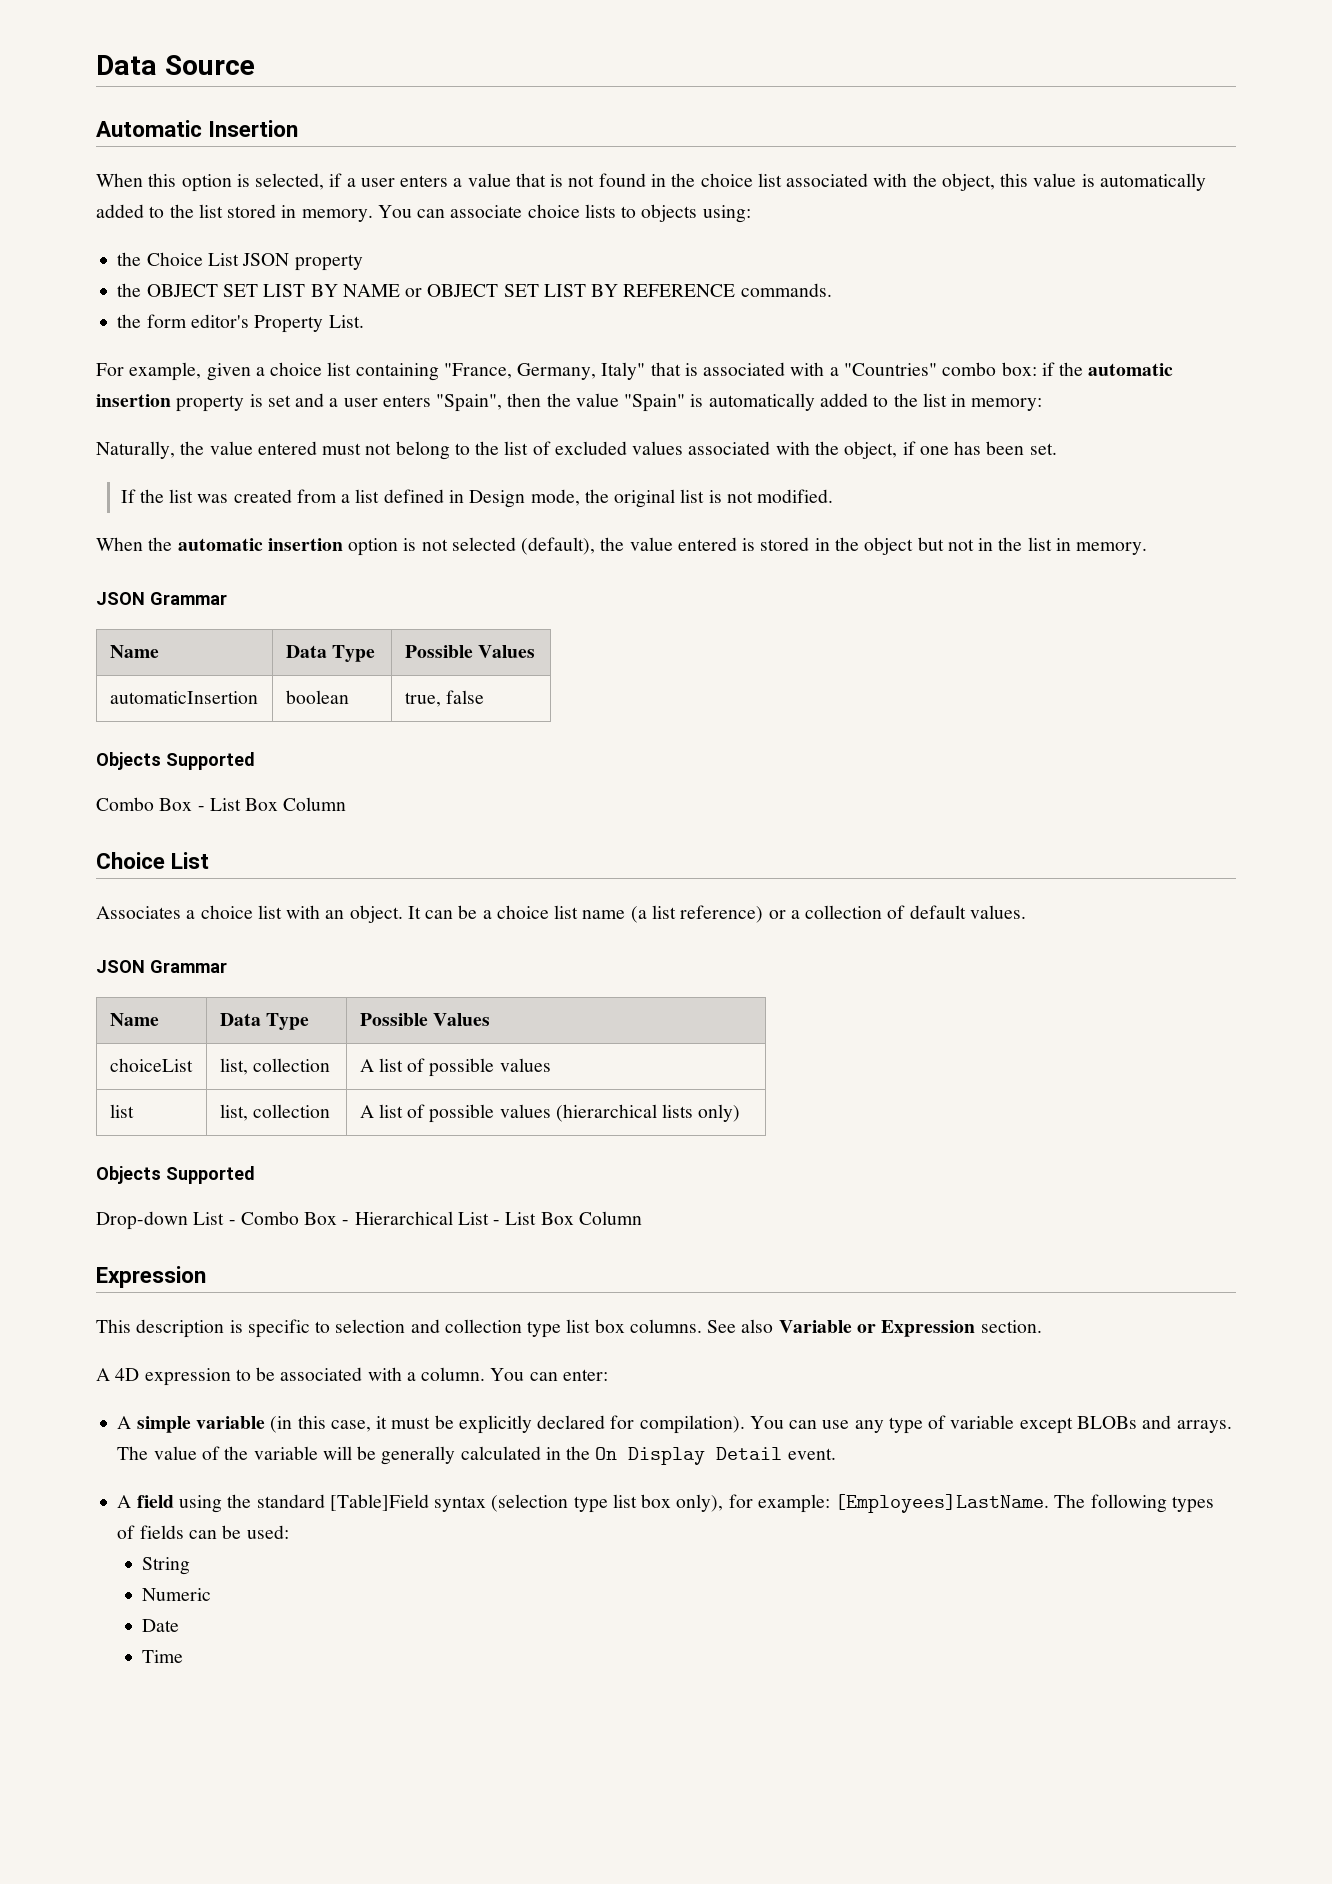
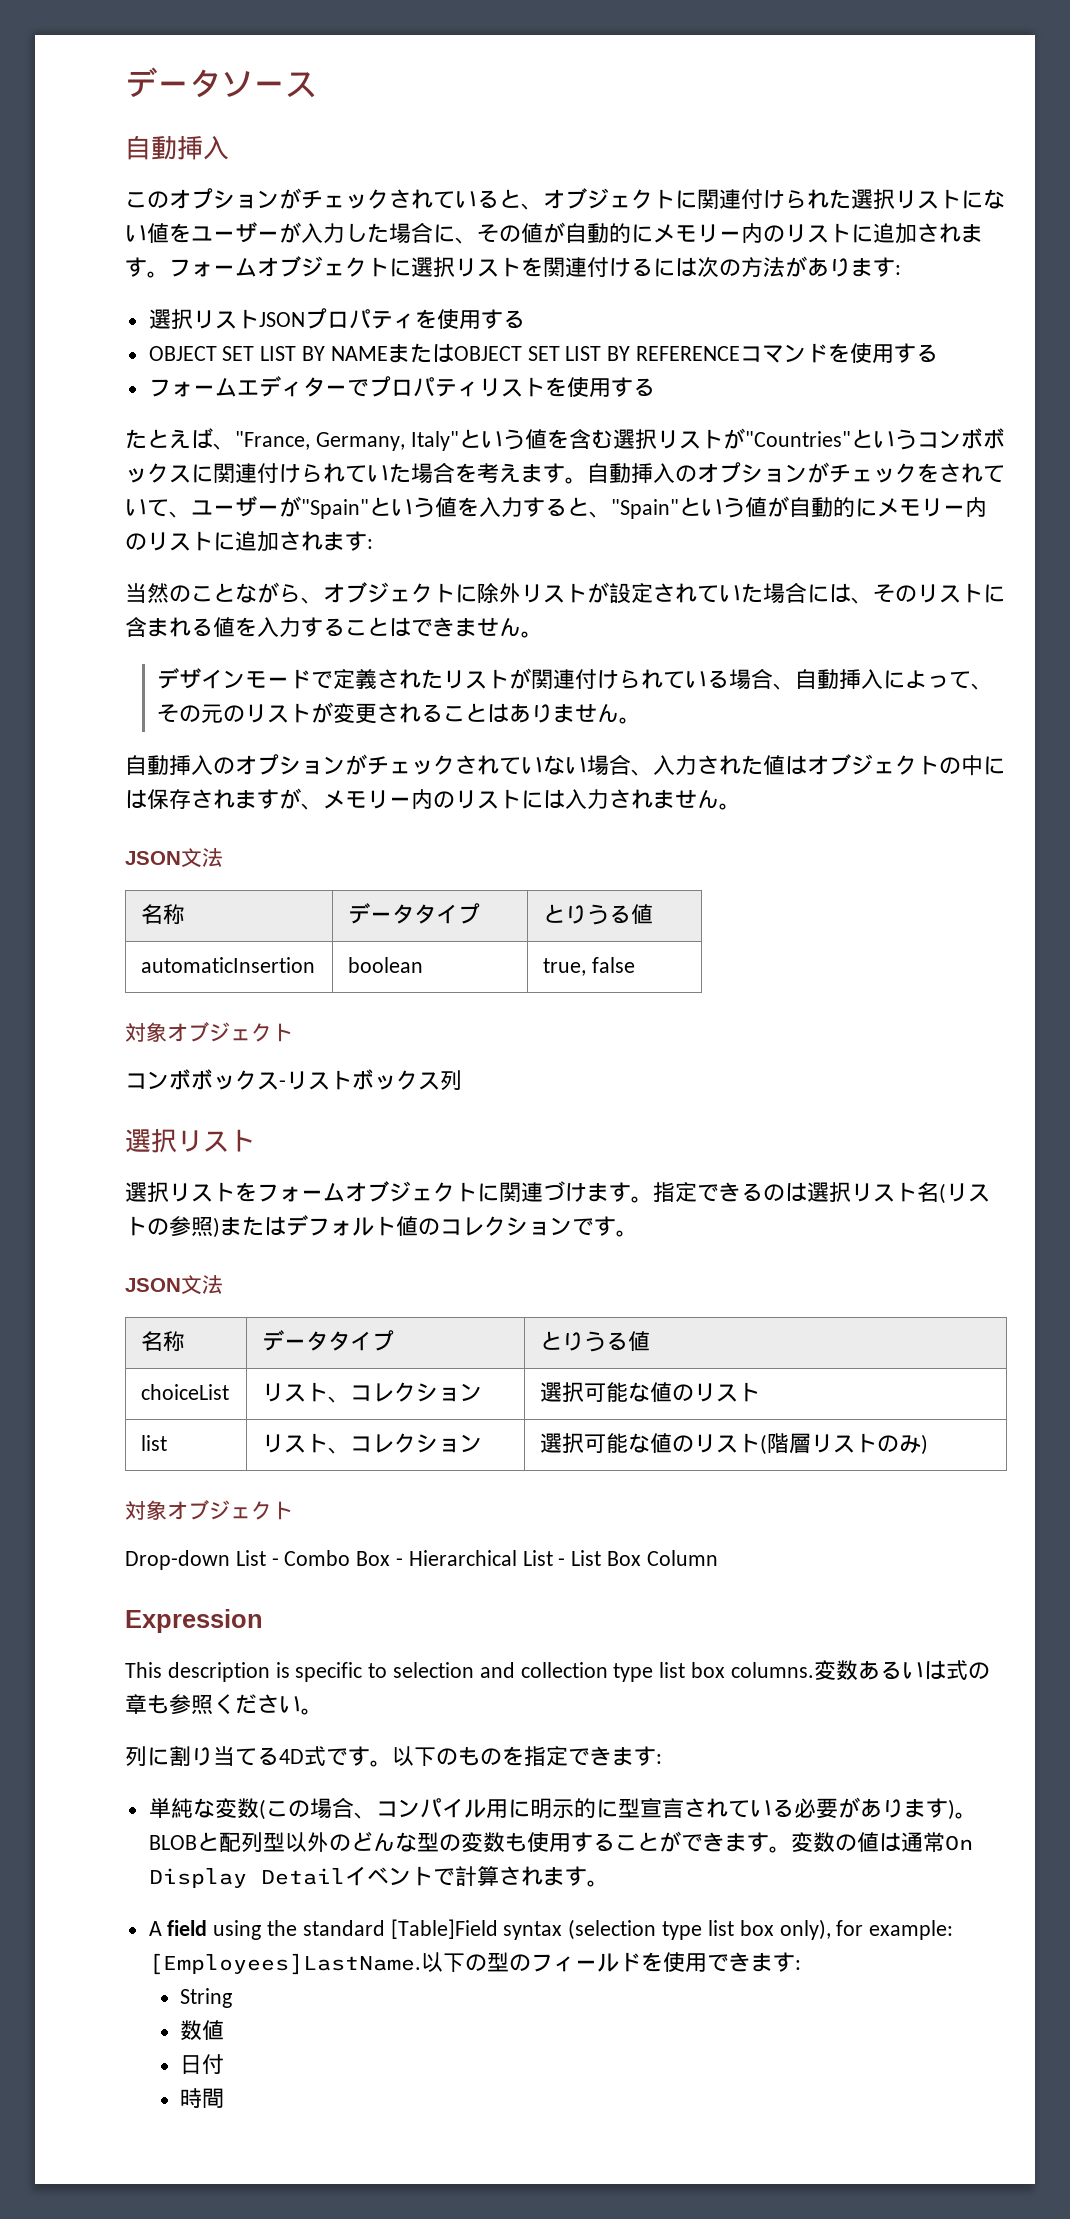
- Data Source
- Automatic Insertion
- When this option is selected, if a user enters a value that is not found in the choice list associated with the object, this value is automatically added to the list stored in memory. You can associate choice lists to objects using:
- the Choice List JSON property
- the OBJECT SET LIST BY NAME or OBJECT SET LIST BY REFERENCE commands.
- the form editor's Property List.
- For example, given a choice list containing "France, Germany, Italy" that is associated with a "Countries" combo box: if the automatic insertion property is set and a user enters "Spain", then the value "Spain" is automatically added to the list in memory:
- Naturally, the value entered must not belong to the list of excluded values associated with the object, if one has been set.
- If the list was created from a list defined in Design mode, the original list is not modified.
- When the automatic insertion option is not selected (default), the value entered is stored in the object but not in the list in memory.
- JSON Grammar
- Name | Data Type | Possible Values
+ データソース
+ 自動挿入
+ このオプションがチェックされていると、オブジェクトに関連付けられた選択リストにない値をユーザーが入力した場合に、その値が自動的にメモリー内のリストに追加されます。フォームオブジェクトに選択リストを関連付けるには次の方法があります:
+ 選択リストJSONプロパティを使用する
+ OBJECT SET LIST BY NAMEまたはOBJECT SET LIST BY REFERENCEコマンドを使用する
+ フォームエディターでプロパティリストを使用する
+ たとえば、"France, Germany, Italy"という値を含む選択リストが"Countries"というコンボボックスに関連付けられていた場合を考えます。自動挿入のオプションがチェックをされていて、ユーザーが"Spain"という値を入力すると、"Spain"という値が自動的にメモリー内のリストに追加されます:
+ 当然のことながら、オブジェクトに除外リストが設定されていた場合には、そのリストに含まれる値を入力することはできません。
+ デザインモードで定義されたリストが関連付けられている場合、自動挿入によって、その元のリストが変更されることはありません。
+ 自動挿入のオプションがチェックされていない場合、入力された値はオブジェクトの中には保存されますが、メモリー内のリストには入力されません。
+ JSON文法
+ 名称 | データタイプ | とりうる値
  automaticInsertion | boolean | true, false
- Objects Supported
- Combo Box - List Box Column
- Choice List
- Associates a choice list with an object. It can be a choice list name (a list reference) or a collection of default values.
- JSON Grammar
- Name | Data Type | Possible Values
- choiceList | list, collection | A list of possible values
- list | list, collection | A list of possible values (hierarchical lists only)
- Objects Supported
+ 対象オブジェクト
+ コンボボックス-リストボックス列
+ 選択リスト
+ 選択リストをフォームオブジェクトに関連づけます。指定できるのは選択リスト名(リストの参照)またはデフォルト値のコレクションです。
+ JSON文法
+ 名称 | データタイプ | とりうる値
+ choiceList | リスト、コレクション | 選択可能な値のリスト
+ list | リスト、コレクション | 選択可能な値のリスト(階層リストのみ)
+ 対象オブジェクト
- See also Variable or Expression section.
- A 4D expression to be associated with a column. You can enter:
- A simple variable (in this case, it must be explicitly declared for compilation). You can use any type of variable except BLOBs and arrays. The value of the variable will be generally calculated in the On Display Detail event.
+ 変数あるいは式の章も参照ください。
+ 列に割り当てる4D式です。以下のものを指定できます:
+ 単純な変数(この場合、コンパイル用に明示的に型宣言されている必要があります)。BLOBと配列型以外のどんな型の変数も使用することができます。変数の値は通常On Display Detailイベントで計算されます。
- The following types of fields can be used:
+ 以下の型のフィールドを使用できます:
  String
- Numeric
- Date
- Time
+ 数値
+ 日付
+ 時間

